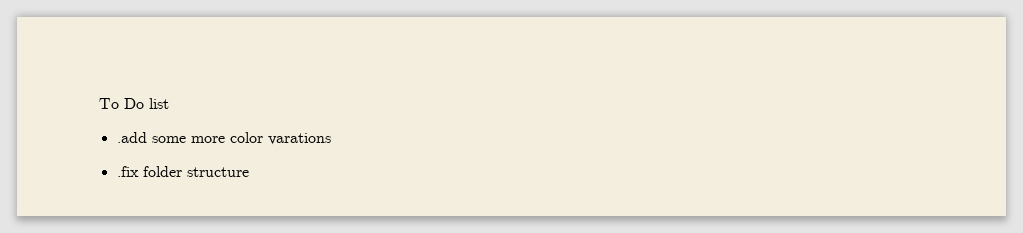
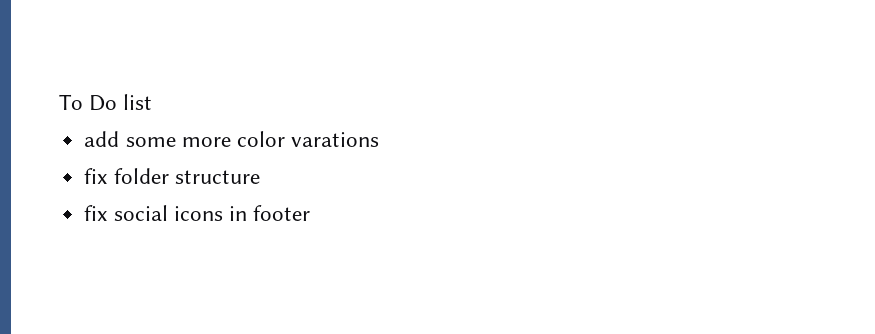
- .add some more color varations
+ add some more color varations
- .fix folder structure
+ fix folder structure
+ fix social icons in footer

